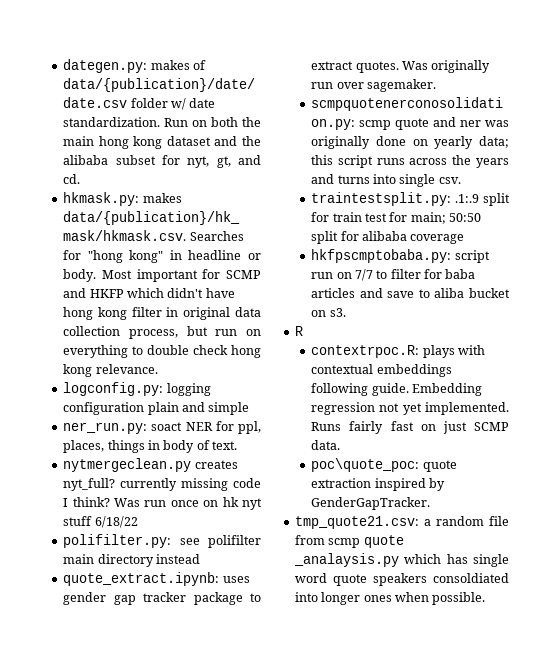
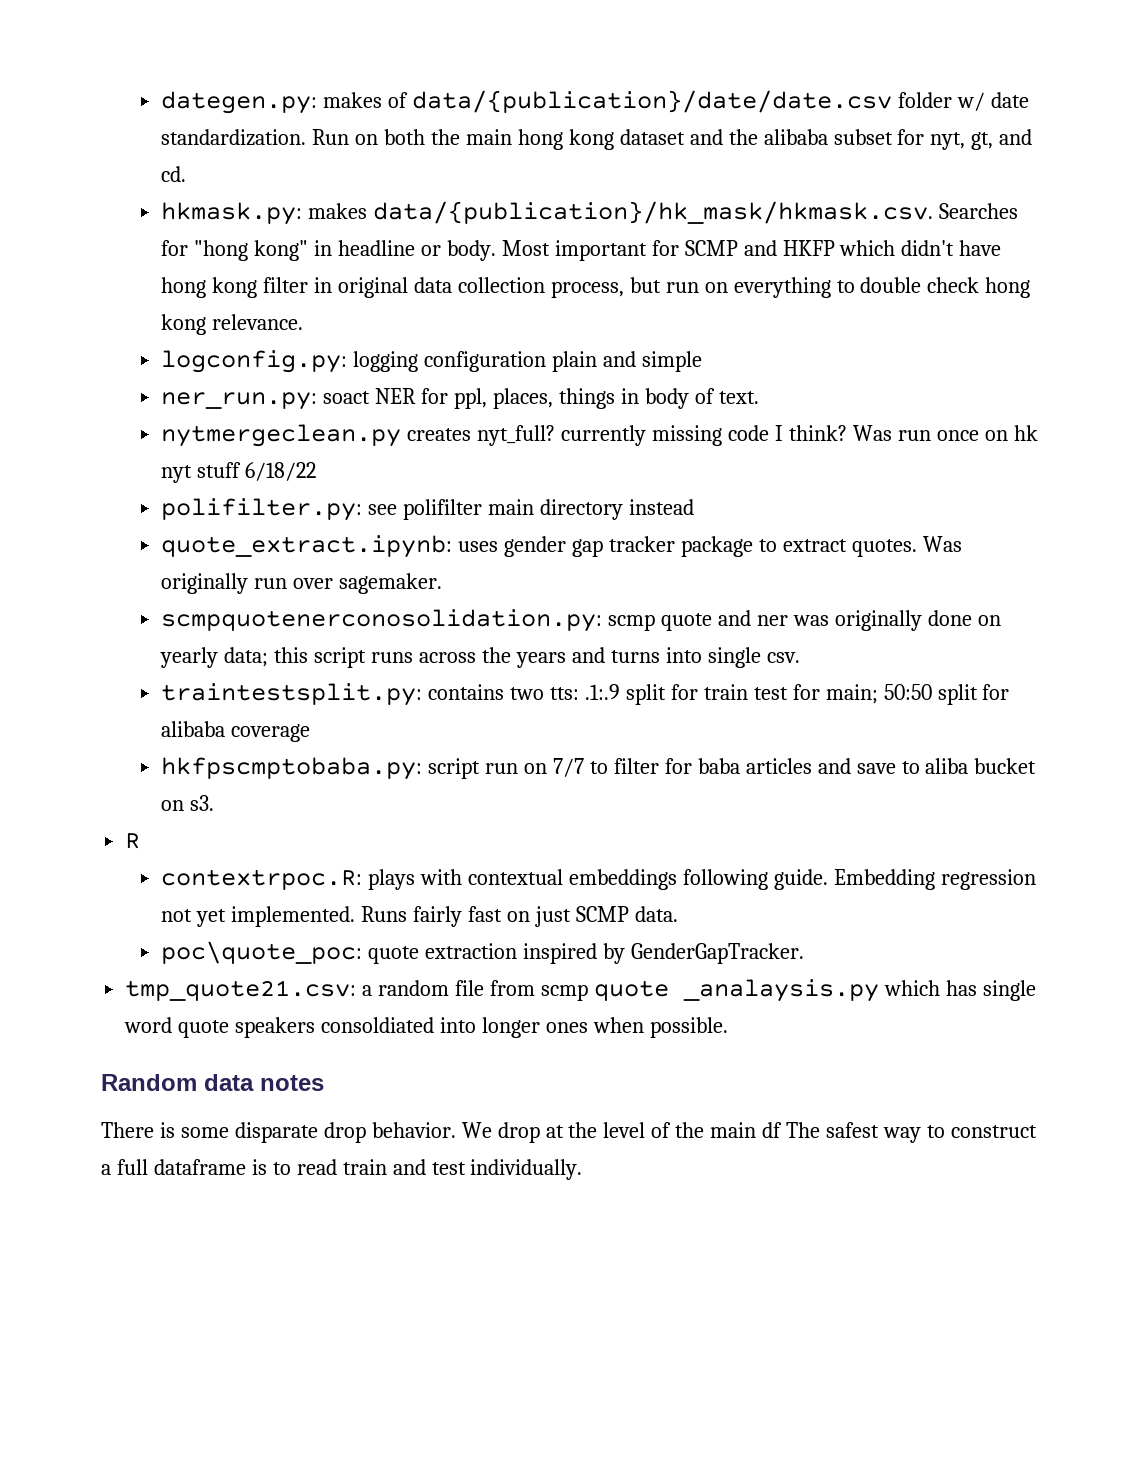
- traintestsplit.py: .1:.9 split for train test for main; 50:50 split for alibaba coverage
+ traintestsplit.py: contains two tts: .1:.9 split for train test for main; 50:50 split for alibaba coverage
+ Random data notes
+ There is some disparate drop behavior. We drop at the level of the main df The safest way to construct a full dataframe is to read train and test individually.

